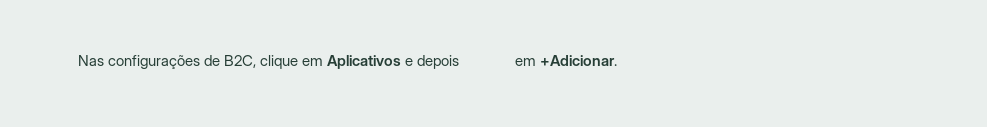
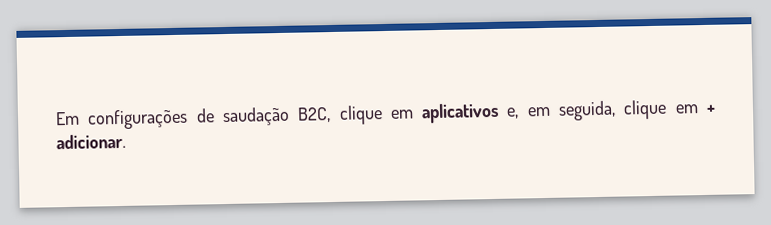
- Nas configurações de B2C, clique em Aplicativos e depois em +Adicionar.
+ Em configurações de saudação B2C, clique em aplicativos e, em seguida, clique em + adicionar.

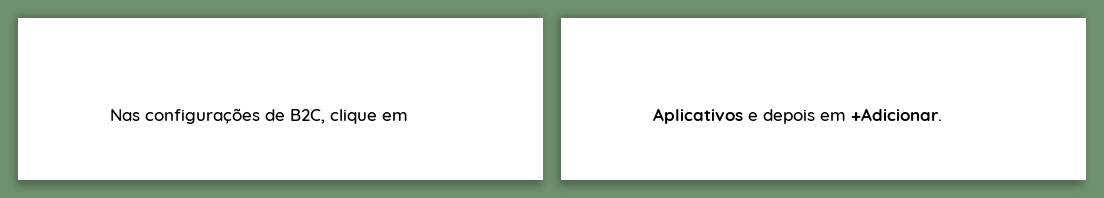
- Em configurações de saudação B2C, clique em aplicativos e, em seguida, clique em + adicionar.
+ Nas configurações de B2C, clique em Aplicativos e depois em +Adicionar.

